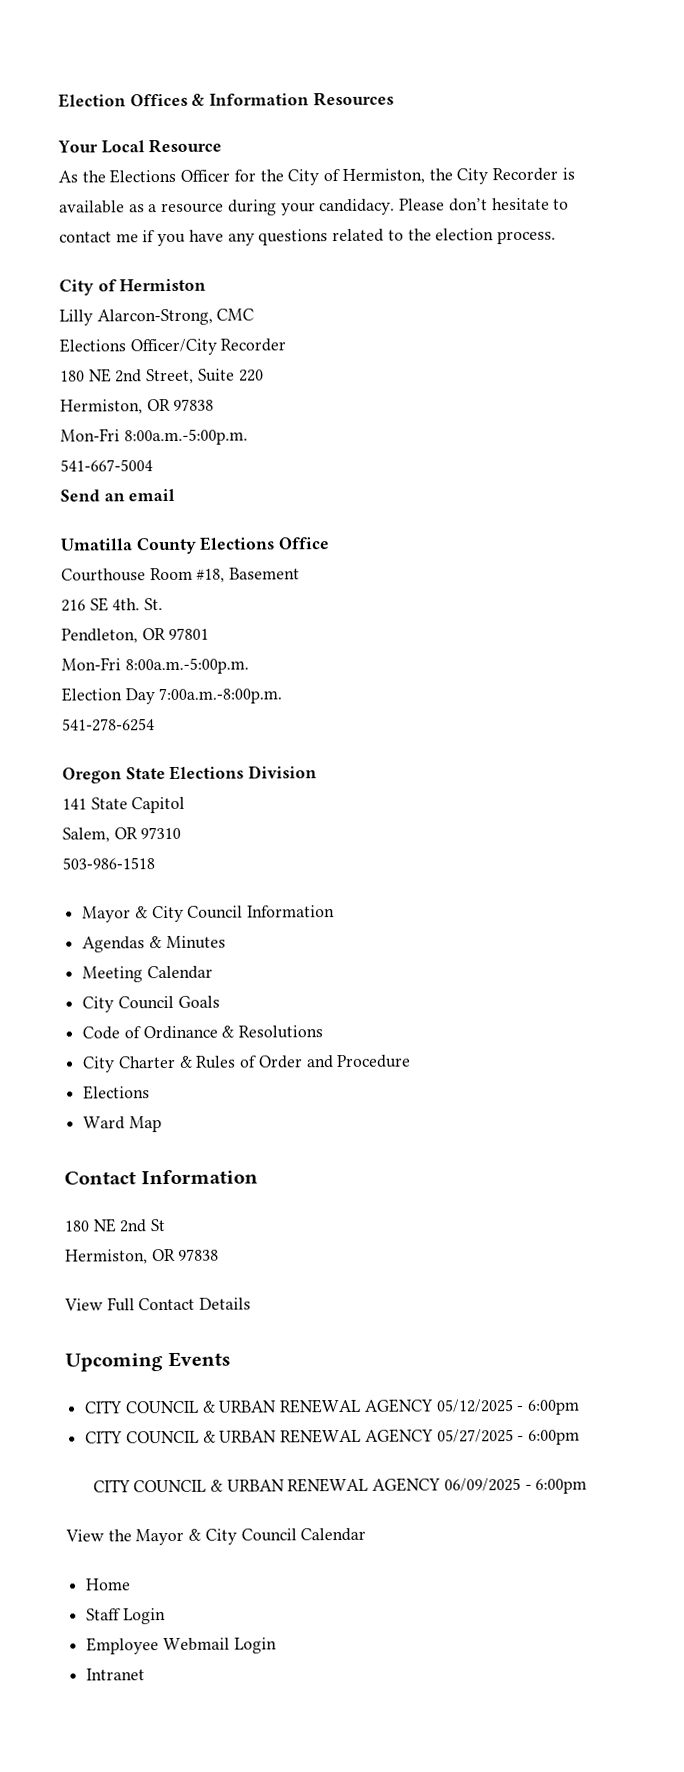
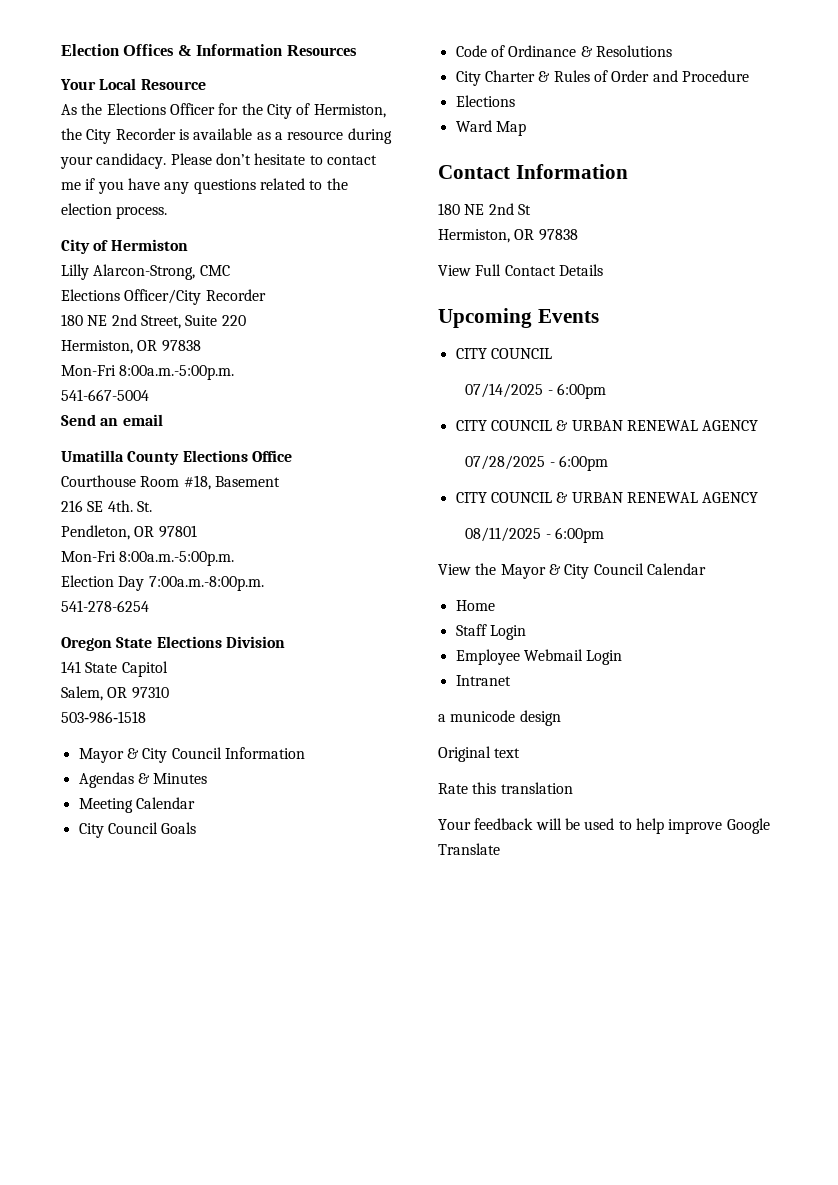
  Upcoming Events
- CITY COUNCIL & URBAN RENEWAL AGENCY 05/12/2025 - 6:00pm
- CITY COUNCIL & URBAN RENEWAL AGENCY 05/27/2025 - 6:00pm
- CITY COUNCIL & URBAN RENEWAL AGENCY 06/09/2025 - 6:00pm
+ CITY COUNCIL
+ 07/14/2025 - 6:00pm
+ CITY COUNCIL & URBAN RENEWAL AGENCY
+ 07/28/2025 - 6:00pm
+ CITY COUNCIL & URBAN RENEWAL AGENCY
+ 08/11/2025 - 6:00pm
+ a municode design
+ Original text
+ Rate this translation
+ Your feedback will be used to help improve Google Translate

